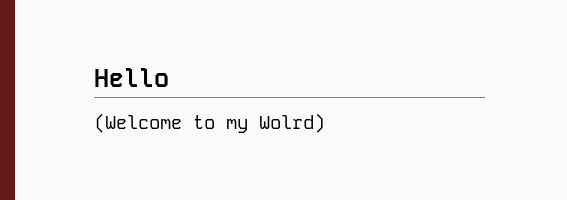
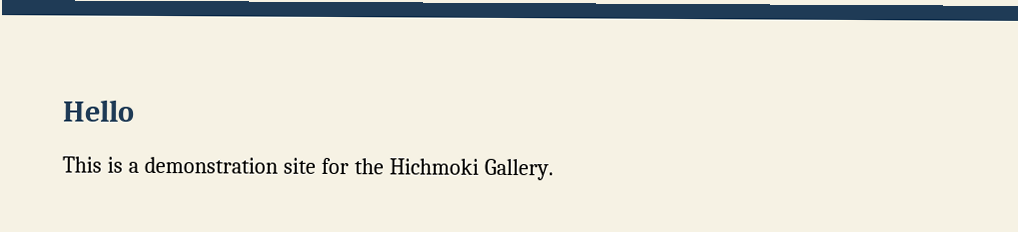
- (Welcome to my Wolrd)
+ This is a demonstration site for the Hichmoki Gallery.

